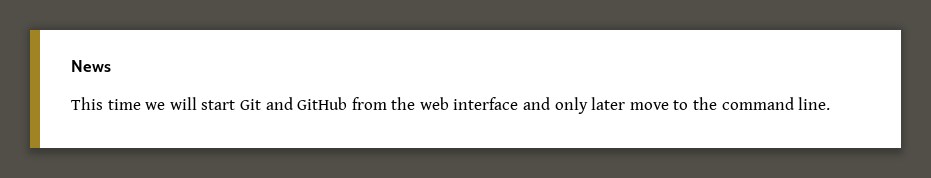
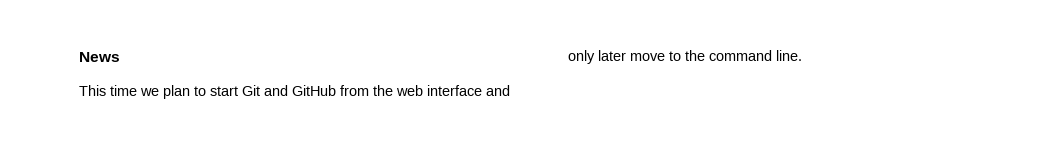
- This time we will start Git and GitHub from the web interface and only later move to the command line.
+ This time we plan to start Git and GitHub from the web interface and only later move to the command line.

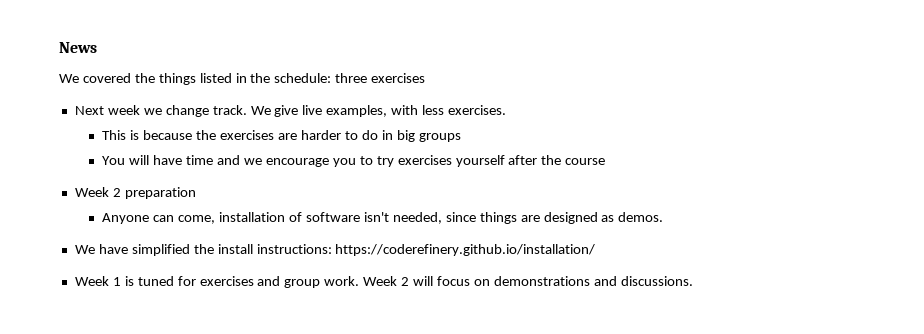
- This time we plan to start Git and GitHub from the web interface and only later move to the command line.
+ We covered the things listed in the schedule: three exercises
+ Next week we change track. We give live examples, with less exercises.
+ This is because the exercises are harder to do in big groups
+ You will have time and we encourage you to try exercises yourself after the course
+ Week 2 preparation
+ Anyone can come, installation of software isn't needed, since things are designed as demos.
+ We have simplified the install instructions: https://coderefinery.github.io/installation/
+ Week 1 is tuned for exercises and group work. Week 2 will focus on demonstrations and discussions.

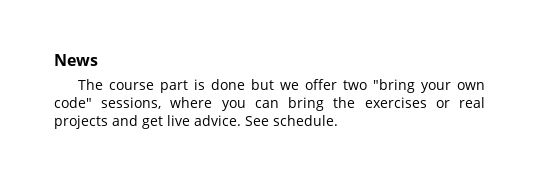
- We covered the things listed in the schedule: three exercises
- Next week we change track. We give live examples, with less exercises.
- This is because the exercises are harder to do in big groups
- You will have time and we encourage you to try exercises yourself after the course
- Week 2 preparation
- Anyone can come, installation of software isn't needed, since things are designed as demos.
- We have simplified the install instructions: https://coderefinery.github.io/installation/
- Week 1 is tuned for exercises and group work. Week 2 will focus on demonstrations and discussions.
+ The course part is done but we offer two "bring your own code" sessions, where you can bring the exercises or real projects and get live advice. See schedule.

